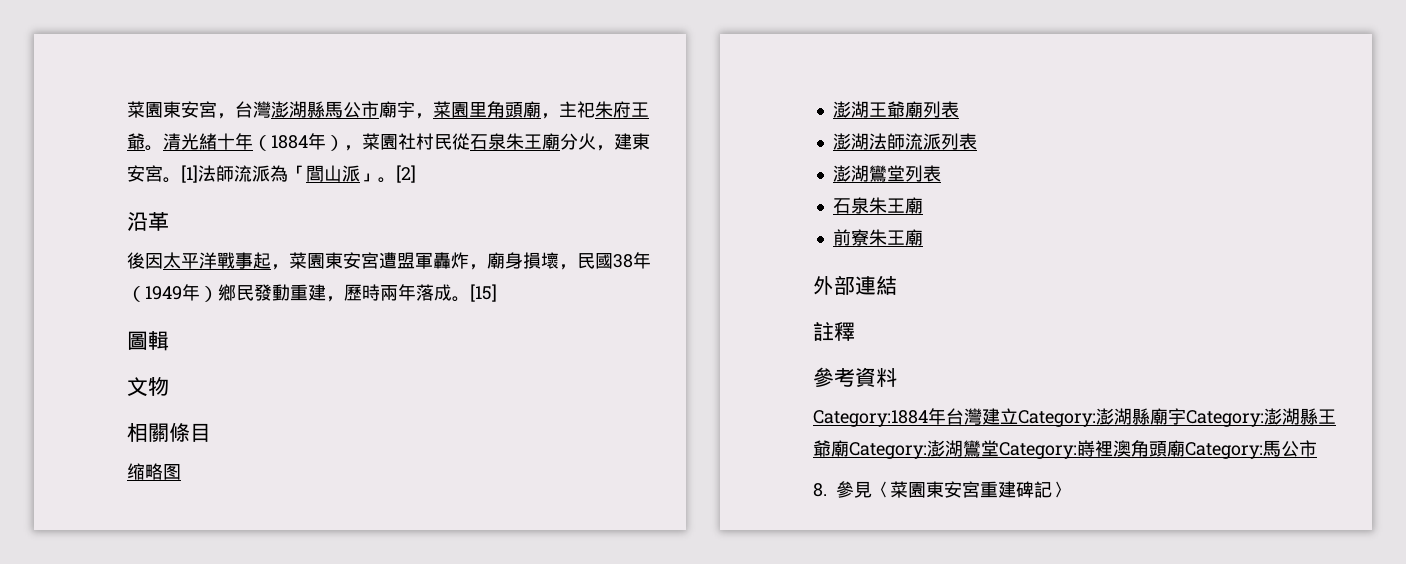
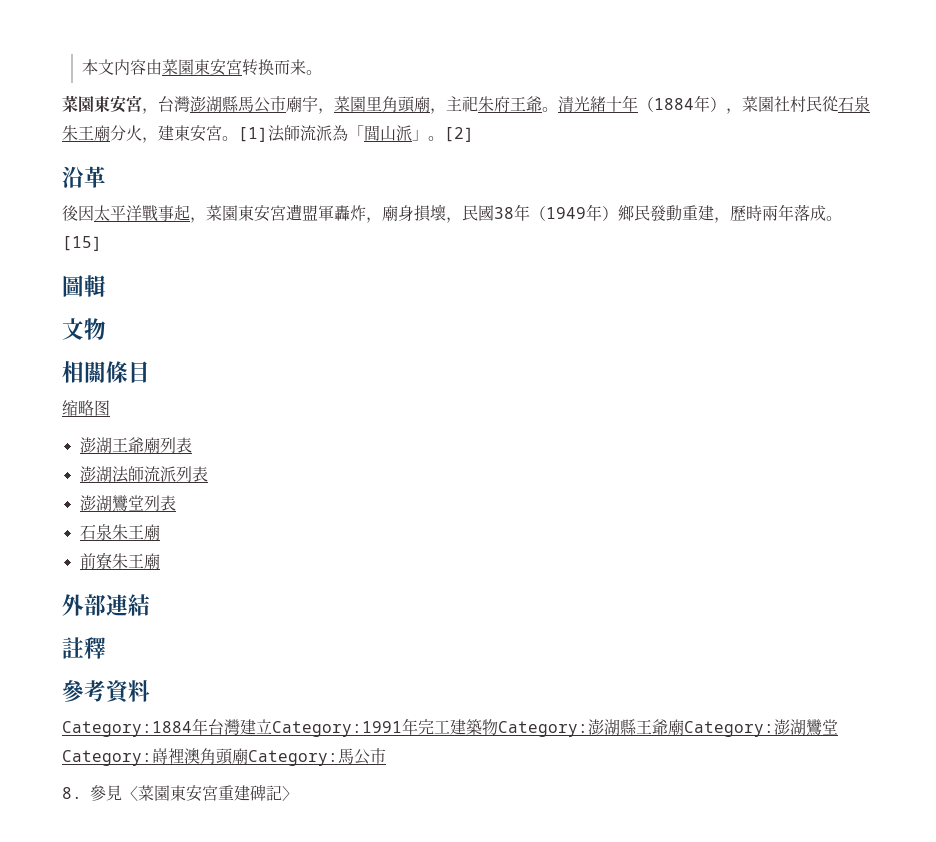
+ 本文内容由菜園東安宮转换而来。
- Category:1884年台灣建立Category:澎湖縣廟宇Category:澎湖縣王爺廟Category:澎湖鸞堂Category:嵵裡澳角頭廟Category:馬公市
+ Category:1884年台灣建立Category:1991年完工建築物Category:澎湖縣王爺廟Category:澎湖鸞堂Category:嵵裡澳角頭廟Category:馬公市

